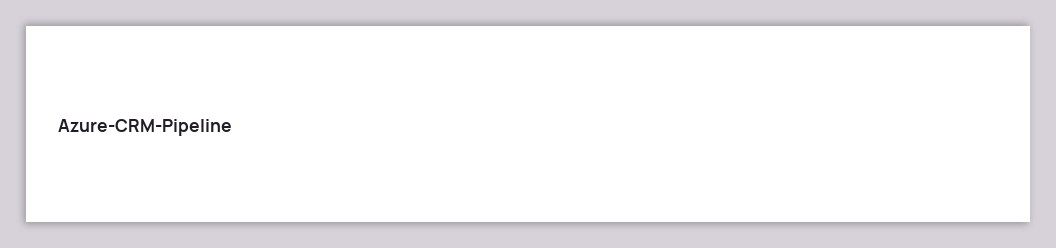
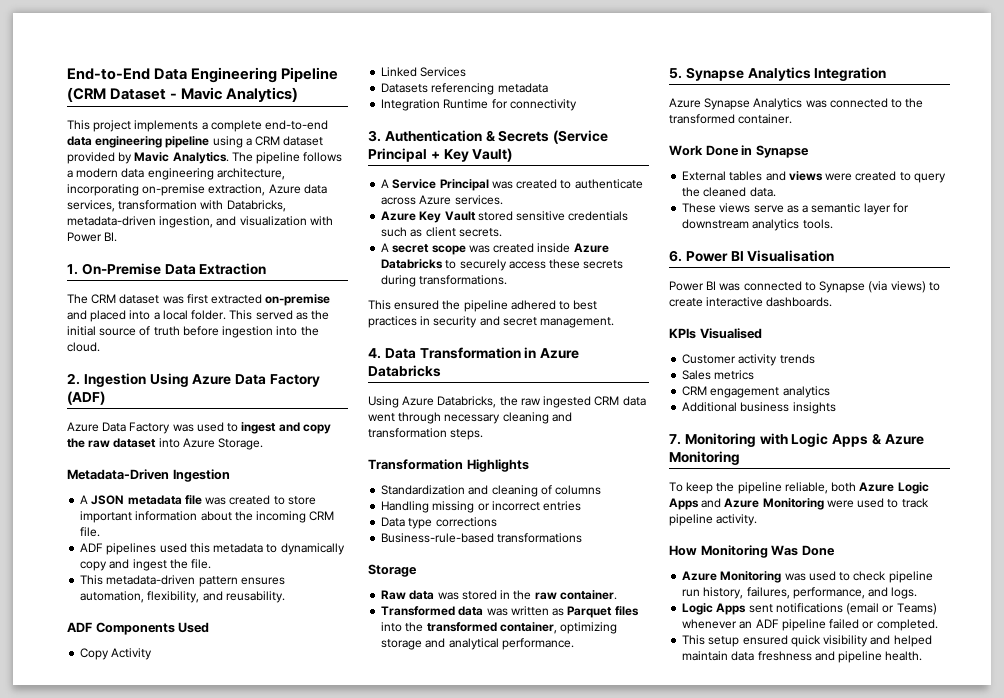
- Azure-CRM-Pipeline
+ End-to-End Data Engineering Pipeline (CRM Dataset - Mavic Analytics)
+ This project implements a complete end-to-end data engineering pipeline using a CRM dataset provided by Mavic Analytics. The pipeline follows a modern data engineering architecture, incorporating on-premise extraction, Azure data services, transformation with Databricks, metadata-driven ingestion, and visualization with Power BI.
+ 1. On-Premise Data Extraction
+ The CRM dataset was first extracted on-premise and placed into a local folder. This served as the initial source of truth before ingestion into the cloud.
+ 2. Ingestion Using Azure Data Factory (ADF)
+ Azure Data Factory was used to ingest and copy the raw dataset into Azure Storage.
+ Metadata-Driven Ingestion
+ A JSON metadata file was created to store important information about the incoming CRM file.
+ ADF pipelines used this metadata to dynamically copy and ingest the file.
+ This metadata-driven pattern ensures automation, flexibility, and reusability.
+ ADF Components Used
+ Copy Activity
+ Linked Services
+ Datasets referencing metadata
+ Integration Runtime for connectivity
+ 3. Authentication & Secrets (Service Principal + Key Vault)
+ A Service Principal was created to authenticate across Azure services.
+ Azure Key Vault stored sensitive credentials such as client secrets.
+ A secret scope was created inside Azure Databricks to securely access these secrets during transformations.
+ This ensured the pipeline adhered to best practices in security and secret management.
+ 4. Data Transformation in Azure Databricks
+ Using Azure Databricks, the raw ingested CRM data went through necessary cleaning and transformation steps.
+ Transformation Highlights
+ Standardization and cleaning of columns
+ Handling missing or incorrect entries
+ Data type corrections
+ Business-rule-based transformations
+ Storage
+ Raw data was stored in the raw container.
+ Transformed data was written as Parquet files into the transformed container, optimizing storage and analytical performance.
+ 5. Synapse Analytics Integration
+ Azure Synapse Analytics was connected to the transformed container.
+ Work Done in Synapse
+ External tables and views were created to query the cleaned data.
+ These views serve as a semantic layer for downstream analytics tools.
+ 6. Power BI Visualisation
+ Power BI was connected to Synapse (via views) to create interactive dashboards.
+ KPIs Visualised
+ Customer activity trends
+ Sales metrics
+ CRM engagement analytics
+ Additional business insights
+ 7. Monitoring with Logic Apps & Azure Monitoring
+ To keep the pipeline reliable, both Azure Logic Apps and Azure Monitoring were used to track pipeline activity.
+ How Monitoring Was Done
+ Azure Monitoring was used to check pipeline run history, failures, performance, and logs.
+ Logic Apps sent notifications (email or Teams) whenever an ADF pipeline failed or completed.
+ This setup ensured quick visibility and helped maintain data freshness and pipeline health.

